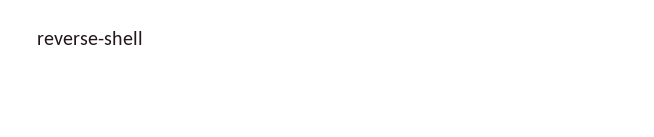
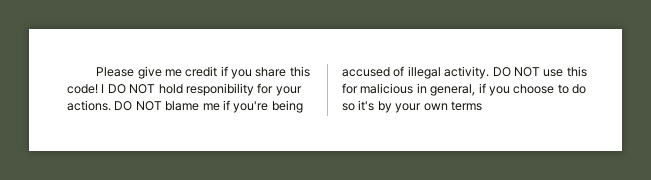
- reverse-shell
+ Please give me credit if you share this code! I DO NOT hold responibility for your actions. DO NOT blame me if you're being accused of illegal activity. DO NOT use this for malicious in general, if you choose to do so it's by your own terms

